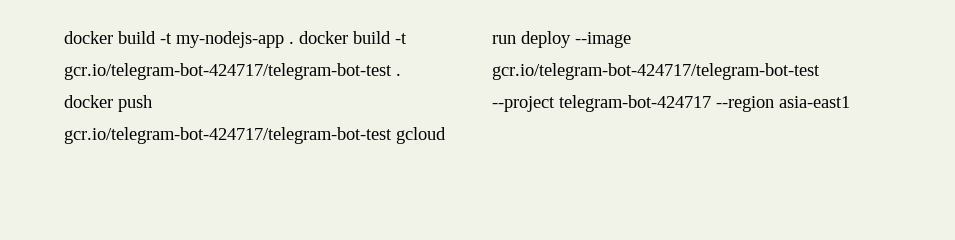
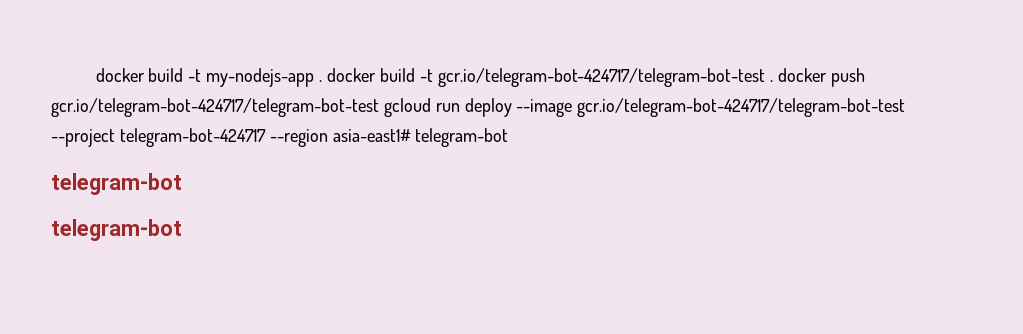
- docker build -t my-nodejs-app . docker build -t gcr.io/telegram-bot-424717/telegram-bot-test . docker push gcr.io/telegram-bot-424717/telegram-bot-test gcloud run deploy --image gcr.io/telegram-bot-424717/telegram-bot-test --project telegram-bot-424717 --region asia-east1
+ docker build -t my-nodejs-app . docker build -t gcr.io/telegram-bot-424717/telegram-bot-test . docker push gcr.io/telegram-bot-424717/telegram-bot-test gcloud run deploy --image gcr.io/telegram-bot-424717/telegram-bot-test --project telegram-bot-424717 --region asia-east1# telegram-bot
+ telegram-bot
+ telegram-bot

